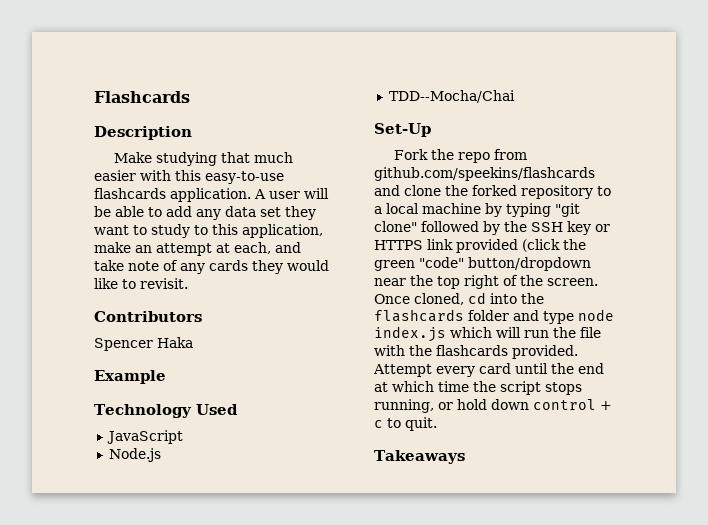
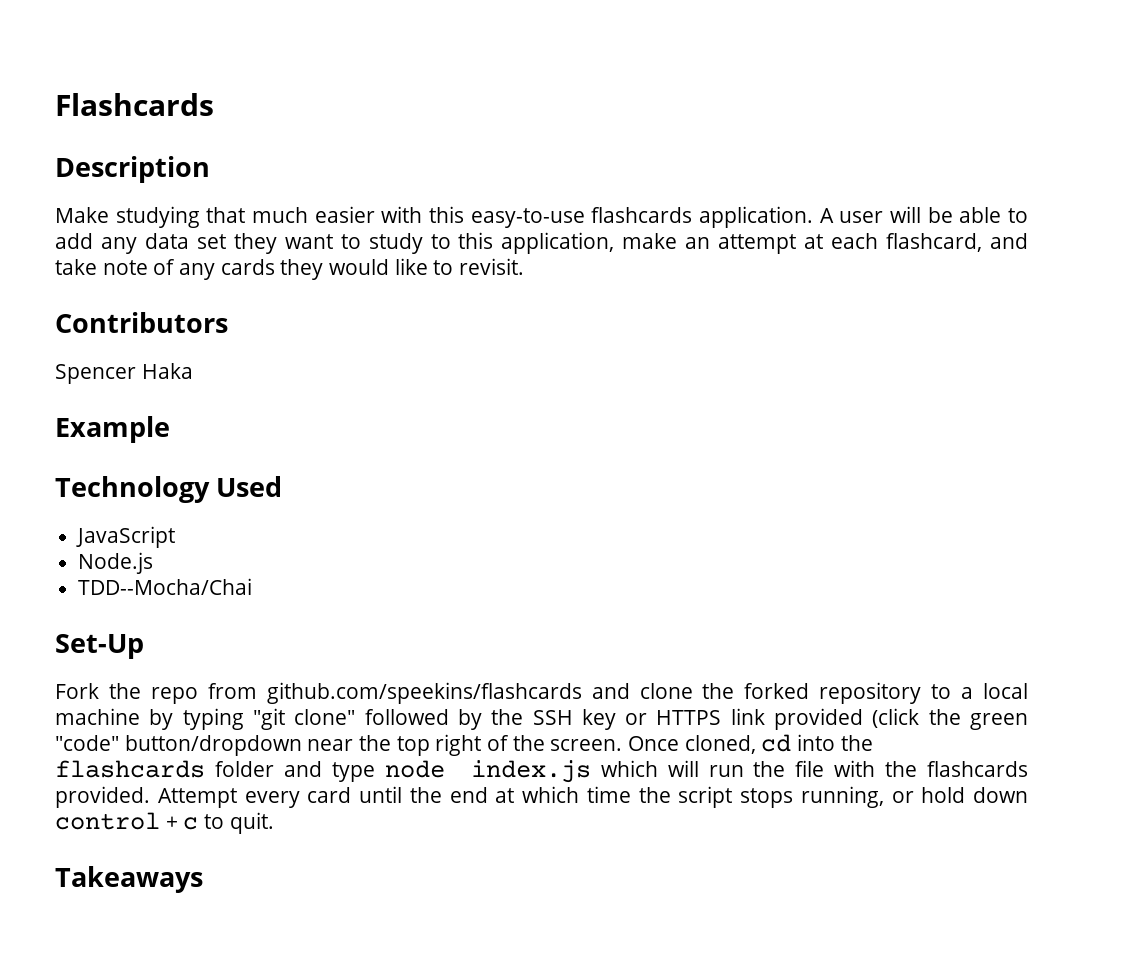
- A user will be able to add any data set they want to study to this application, make an attempt at each, and take note of any cards they would like to revisit.
+ A user will be able to add any data set they want to study to this application, make an attempt at each flashcard, and take note of any cards they would like to revisit.

